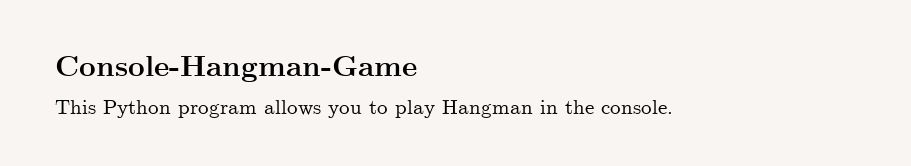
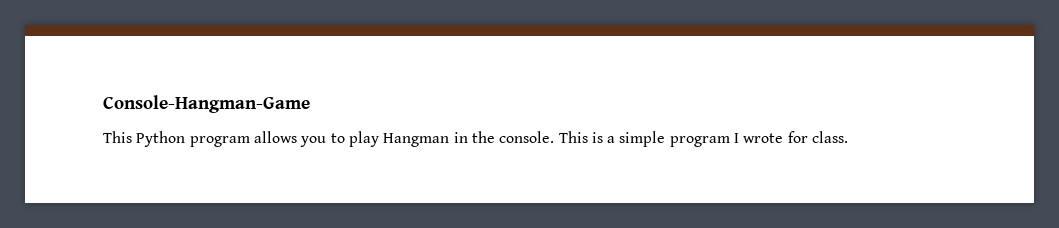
+ This is a simple program I wrote for class.

